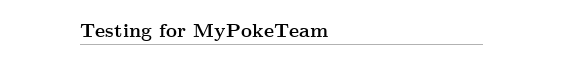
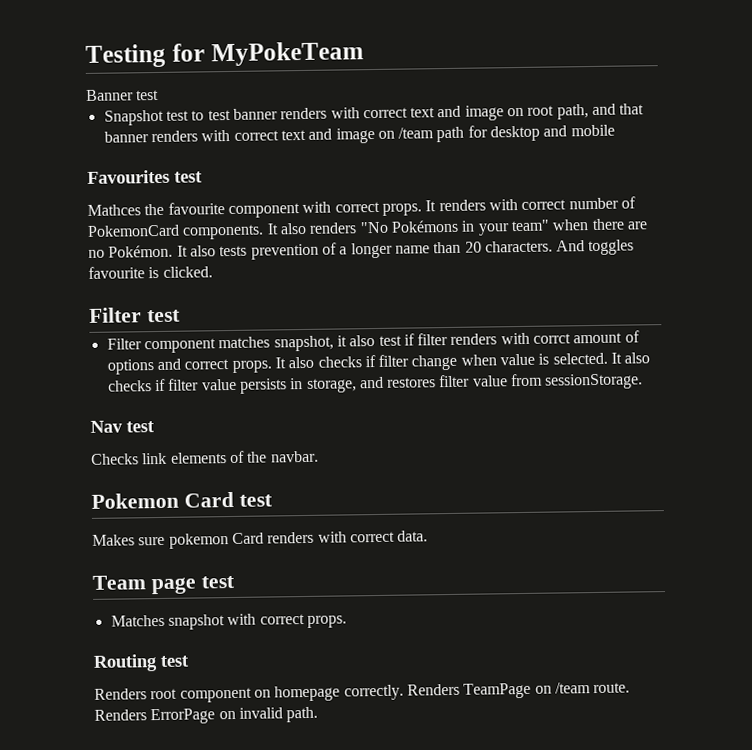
+ Banner test
+ Snapshot test to test banner renders with correct text and image on root path, and that banner renders with correct text and image on /team path for desktop and mobile
+ Favourites test
+ Mathces the favourite component with correct props. It renders with correct number of PokemonCard components. It also renders "No Pokémons in your team" when there are no Pokémon. It also tests prevention of a longer name than 20 characters. And toggles favourite is clicked.
+ Filter test
+ Filter component matches snapshot, it also test if filter renders with corrct amount of options and correct props. It also checks if filter change when value is selected. It also checks if filter value persists in storage, and restores filter value from sessionStorage.
+ Nav test
+ Checks link elements of the navbar.
+ Pokemon Card test
+ Makes sure pokemon Card renders with correct data.
+ Team page test
+ Matches snapshot with correct props.
+ Routing test
+ Renders root component on homepage correctly. Renders TeamPage on /team route. Renders ErrorPage on invalid path.

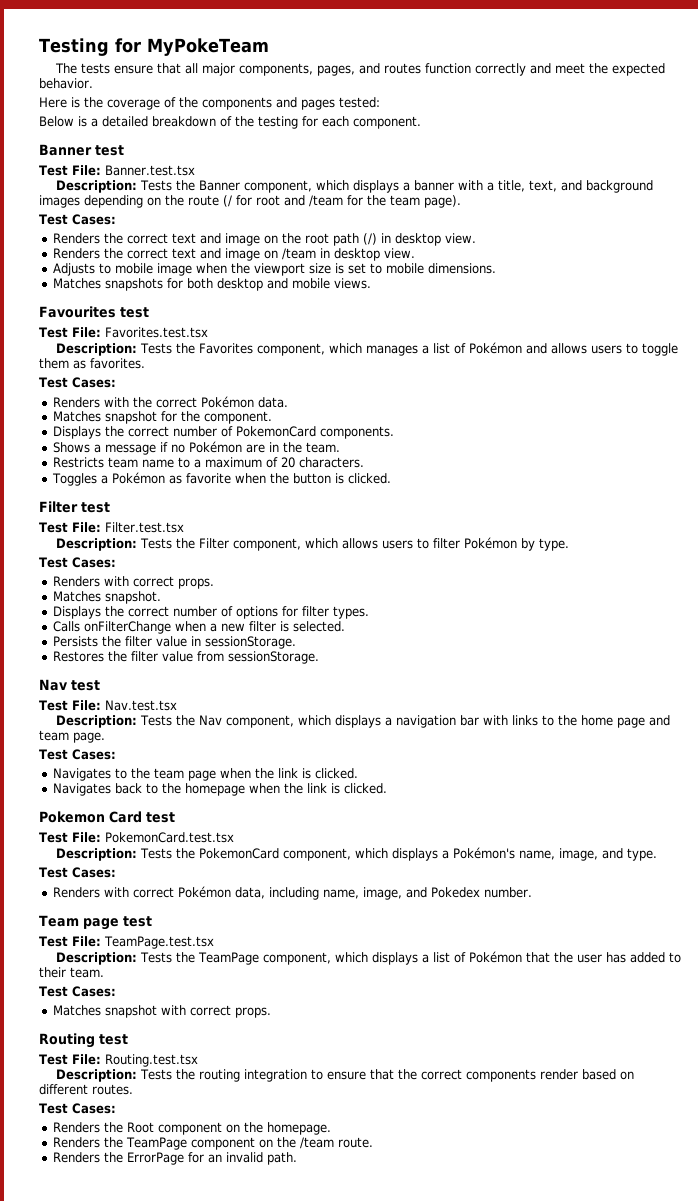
+ The tests ensure that all major components, pages, and routes function correctly and meet the expected behavior.
+ Here is the coverage of the components and pages tested:
+ Below is a detailed breakdown of the testing for each component.
  Banner test
- Snapshot test to test banner renders with correct text and image on root path, and that banner renders with correct text and image on /team path for desktop and mobile
+ Test File: Banner.test.tsx
+ Description: Tests the Banner component, which displays a banner with a title, text, and background images depending on the route (/ for root and /team for the team page).
+ Test Cases:
+ Renders the correct text and image on the root path (/) in desktop view.
+ Renders the correct text and image on /team in desktop view.
+ Adjusts to mobile image when the viewport size is set to mobile dimensions.
+ Matches snapshots for both desktop and mobile views.
- Mathces the favourite component with correct props. It renders with correct number of PokemonCard components. It also renders "No Pokémons in your team" when there are no Pokémon. It also tests prevention of a longer name than 20 characters. And toggles favourite is clicked.
+ Test File: Favorites.test.tsx
+ Description: Tests the Favorites component, which manages a list of Pokémon and allows users to toggle them as favorites.
+ Test Cases:
+ Renders with the correct Pokémon data.
+ Matches snapshot for the component.
+ Displays the correct number of PokemonCard components.
+ Shows a message if no Pokémon are in the team.
+ Restricts team name to a maximum of 20 characters.
+ Toggles a Pokémon as favorite when the button is clicked.
  Filter test
- Filter component matches snapshot, it also test if filter renders with corrct amount of options and correct props. It also checks if filter change when value is selected. It also checks if filter value persists in storage, and restores filter value from sessionStorage.
+ Test File: Filter.test.tsx
+ Description: Tests the Filter component, which allows users to filter Pokémon by type.
+ Test Cases:
+ Renders with correct props.
+ Matches snapshot.
+ Displays the correct number of options for filter types.
+ Calls onFilterChange when a new filter is selected.
+ Persists the filter value in sessionStorage.
+ Restores the filter value from sessionStorage.
- Checks link elements of the navbar.
+ Test File: Nav.test.tsx
+ Description: Tests the Nav component, which displays a navigation bar with links to the home page and team page.
+ Test Cases:
+ Navigates to the team page when the link is clicked.
+ Navigates back to the homepage when the link is clicked.
  Pokemon Card test
- Makes sure pokemon Card renders with correct data.
+ Test File: PokemonCard.test.tsx
+ Description: Tests the PokemonCard component, which displays a Pokémon's name, image, and type.
+ Test Cases:
+ Renders with correct Pokémon data, including name, image, and Pokedex number.
  Team page test
+ Test File: TeamPage.test.tsx
+ Description: Tests the TeamPage component, which displays a list of Pokémon that the user has added to their team.
+ Test Cases:
- Renders root component on homepage correctly. Renders TeamPage on /team route. Renders ErrorPage on invalid path.
+ Test File: Routing.test.tsx
+ Description: Tests the routing integration to ensure that the correct components render based on different routes.
+ Test Cases:
+ Renders the Root component on the homepage.
+ Renders the TeamPage component on the /team route.
+ Renders the ErrorPage for an invalid path.

